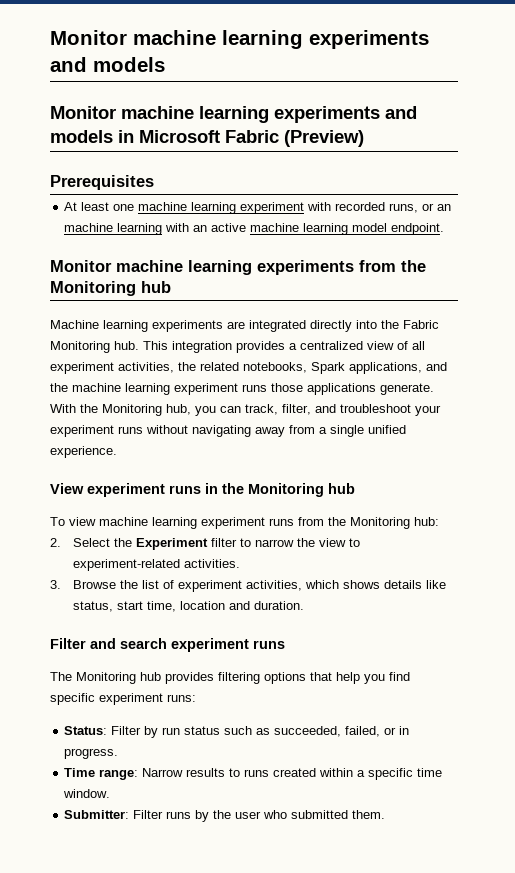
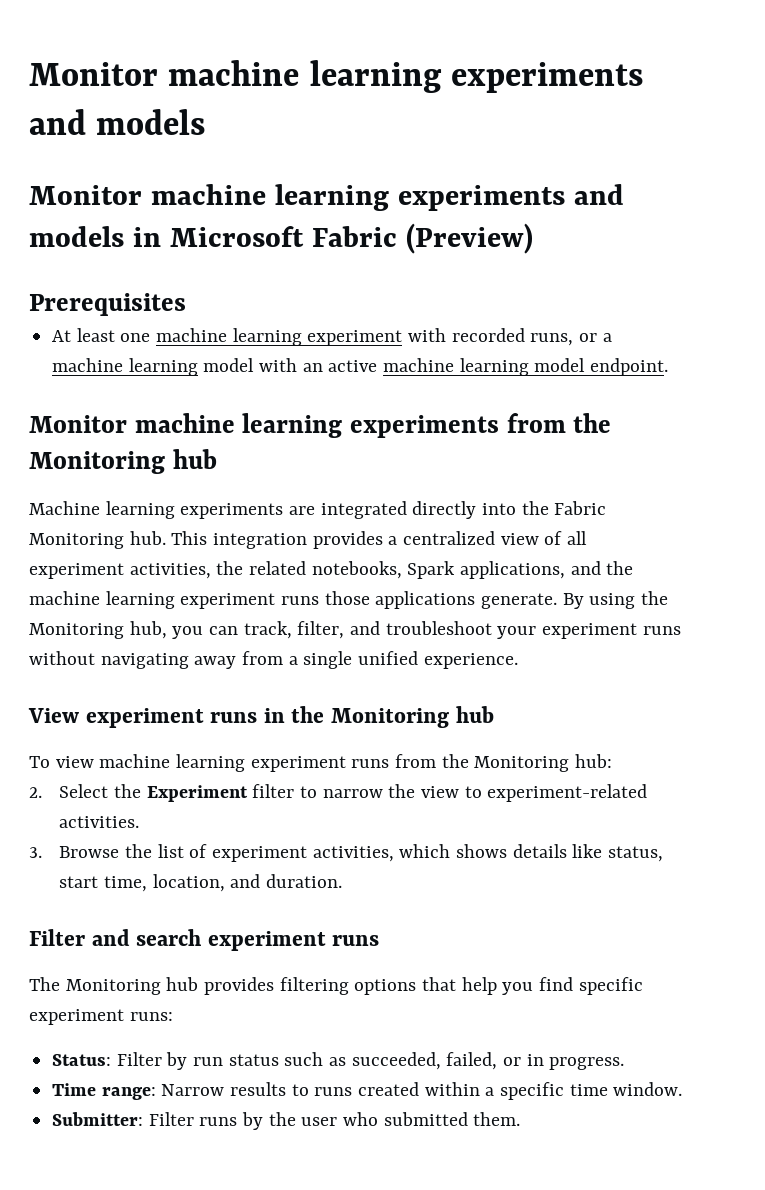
- At least one machine learning experiment with recorded runs, or an machine learning with an active machine learning model endpoint.
+ At least one machine learning experiment with recorded runs, or a machine learning model with an active machine learning model endpoint.
- With the Monitoring hub, you can track, filter, and troubleshoot your experiment runs without navigating away from a single unified experience.
+ By using the Monitoring hub, you can track, filter, and troubleshoot your experiment runs without navigating away from a single unified experience.
- 3. Browse the list of experiment activities, which shows details like status, start time, location and duration.
+ 3. Browse the list of experiment activities, which shows details like status, start time, location, and duration.

